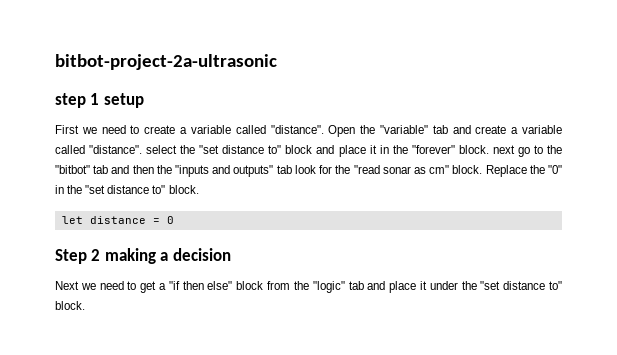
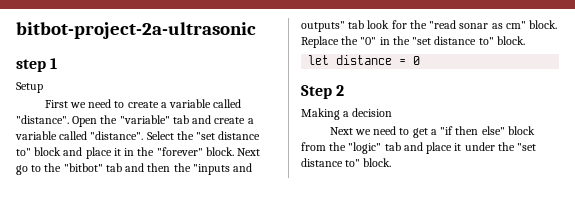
- step 1 setup
+ step 1
+ Setup
- Open the "variable" tab and create a variable called "distance". select the "set distance to" block and place it in the "forever" block. next go to the "bitbot" tab and then the "inputs and outputs" tab look for the "read sonar as cm" block.
+ Open the "variable" tab and create a variable called "distance". Select the "set distance to" block and place it in the "forever" block. Next go to the "bitbot" tab and then the "inputs and outputs" tab look for the "read sonar as cm" block.
- Step 2 making a decision
+ Step 2
+ Making a decision

